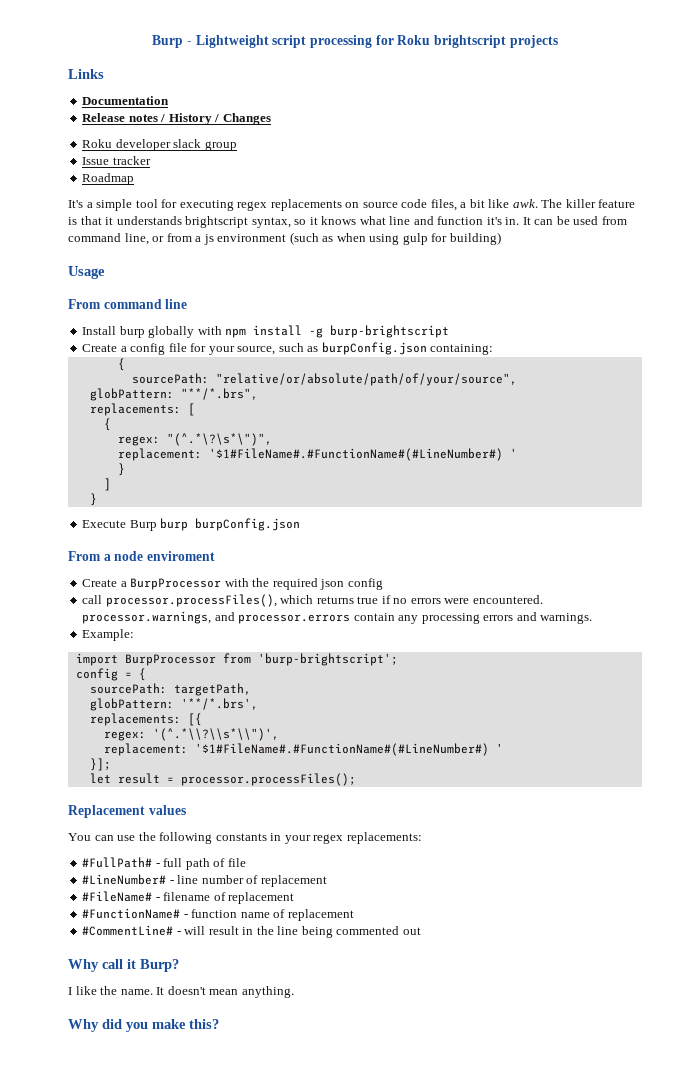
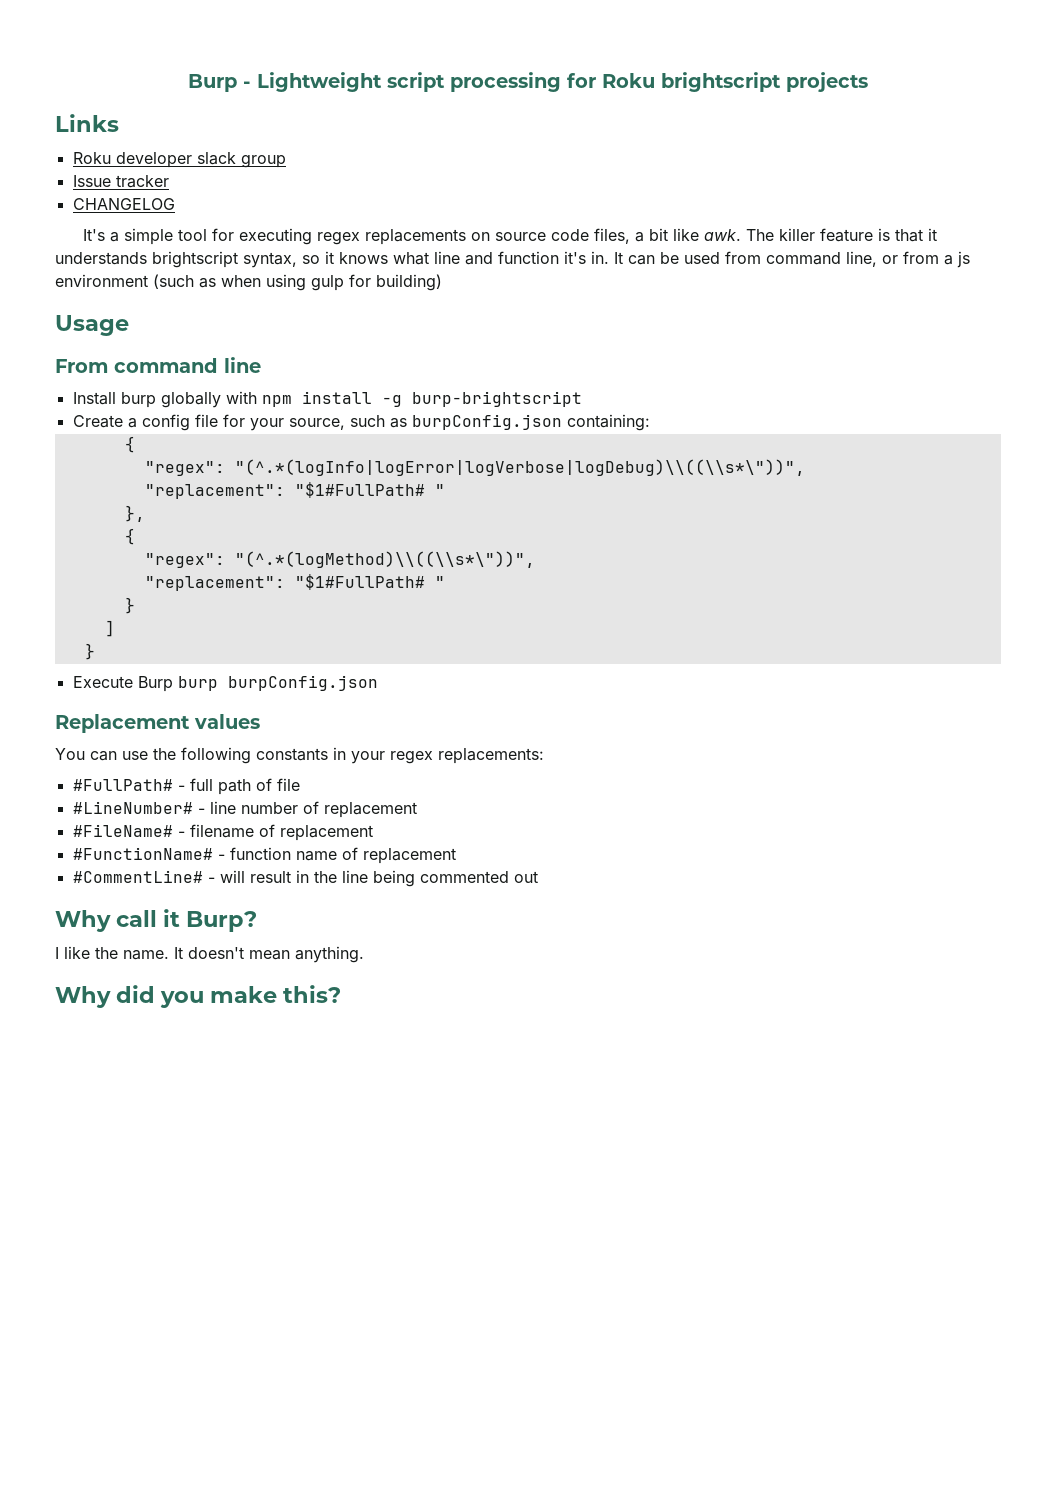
- Documentation
- Release notes / History / Changes
- Roadmap
+ CHANGELOG
- sourcePath: "relative/or/absolute/path/of/your/source",
- globPattern: "**/*.brs",
- replacements: [
+ "regex": "(^.*(logInfo|logError|logVerbose|logDebug)\\((\\s*\"))",
+ "replacement": "$1#FullPath# "
+ },
  {
- regex: "(^.*\?\s*\")",
- replacement: '$1#FileName#.#FunctionName#(#LineNumber#) '
+ "regex": "(^.*(logMethod)\\((\\s*\"))",
+ "replacement": "$1#FullPath# "
- From a node enviroment
- Create a BurpProcessor with the required json config
- call processor.processFiles(), which returns true if no errors were encountered. processor.warnings, and processor.errors contain any processing errors and warnings.
- Example:
- import BurpProcessor from 'burp-brightscript';
- config = {
- sourcePath: targetPath,
- globPattern: '**/*.brs',
- replacements: [{
- regex: '(^.*\\?\\s*\\")',
- replacement: '$1#FileName#.#FunctionName#(#LineNumber#) '
- }];
- let result = processor.processFiles();

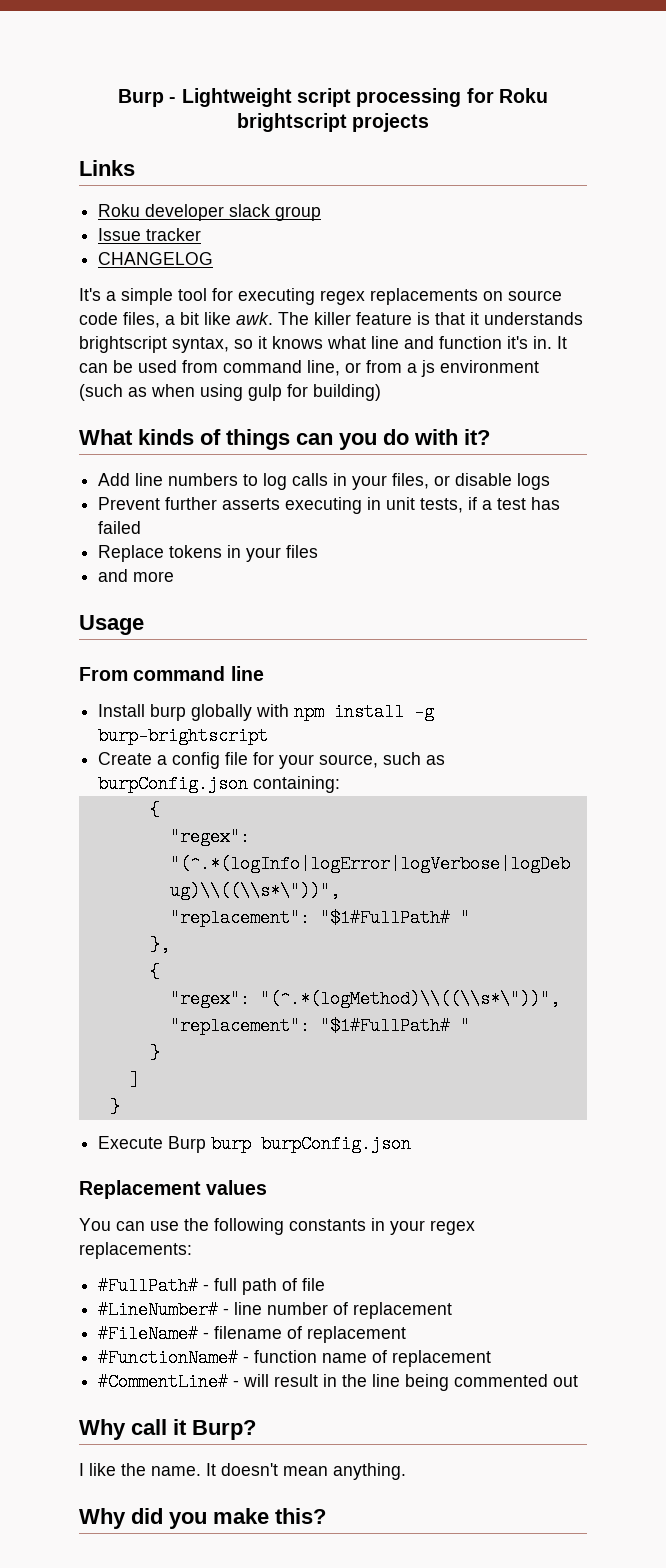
+ What kinds of things can you do with it?
+ Add line numbers to log calls in your files, or disable logs
+ Prevent further asserts executing in unit tests, if a test has failed
+ Replace tokens in your files
+ and more

